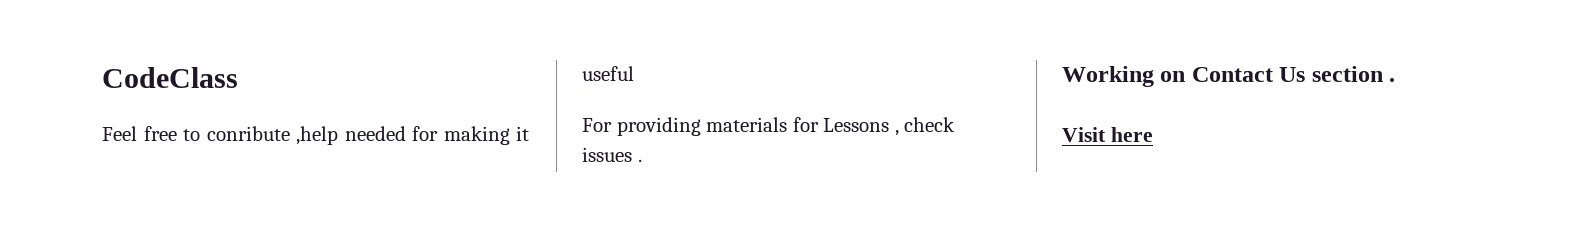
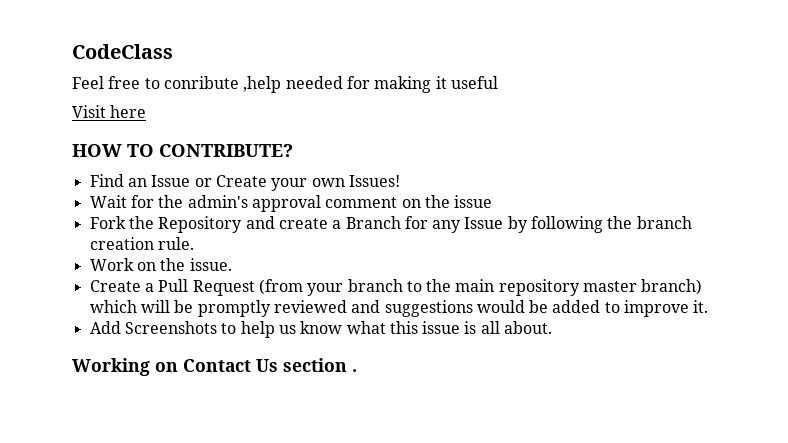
- For providing materials for Lessons , check issues .
+ Visit here
+ HOW TO CONTRIBUTE?
+ Find an Issue or Create your own Issues!
+ Wait for the admin's approval comment on the issue
+ Fork the Repository and create a Branch for any Issue by following the branch creation rule.
+ Work on the issue.
+ Create a Pull Request (from your branch to the main repository master branch) which will be promptly reviewed and suggestions would be added to improve it.
+ Add Screenshots to help us know what this issue is all about.
- Visit here

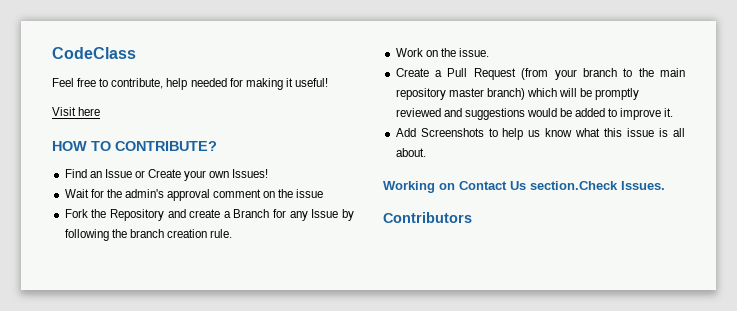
- Feel free to conribute ,help needed for making it useful
+ Feel free to contribute, help needed for making it useful!
- Working on Contact Us section .
+ Working on Contact Us section.Check Issues.
+ Contributors

